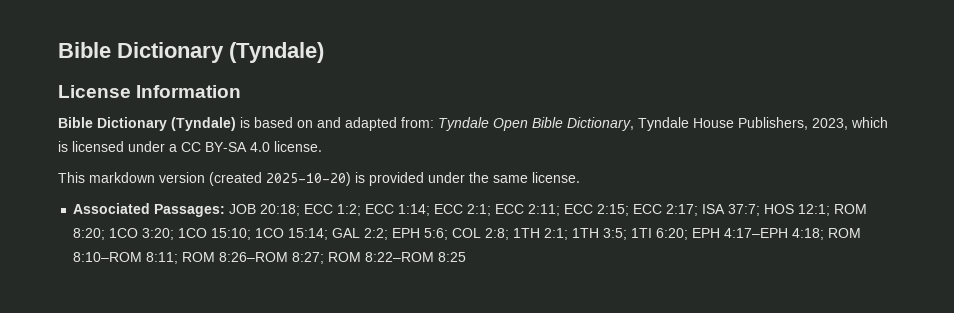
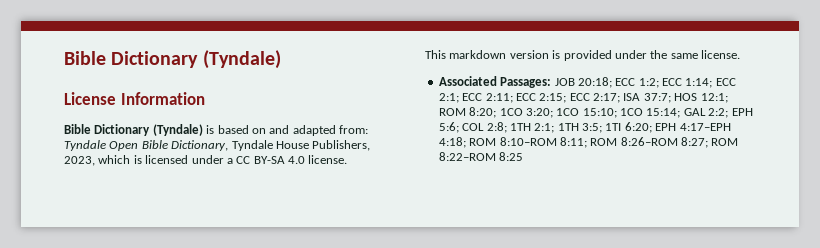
- This markdown version (created 2025-10-20) is provided under the same license.
+ This markdown version is provided under the same license.

